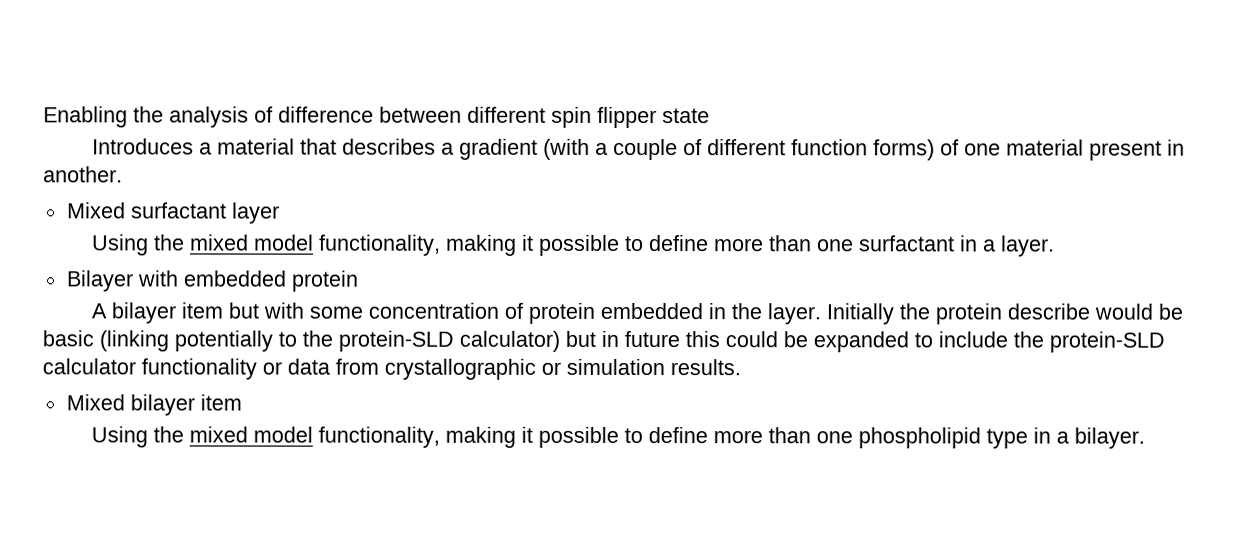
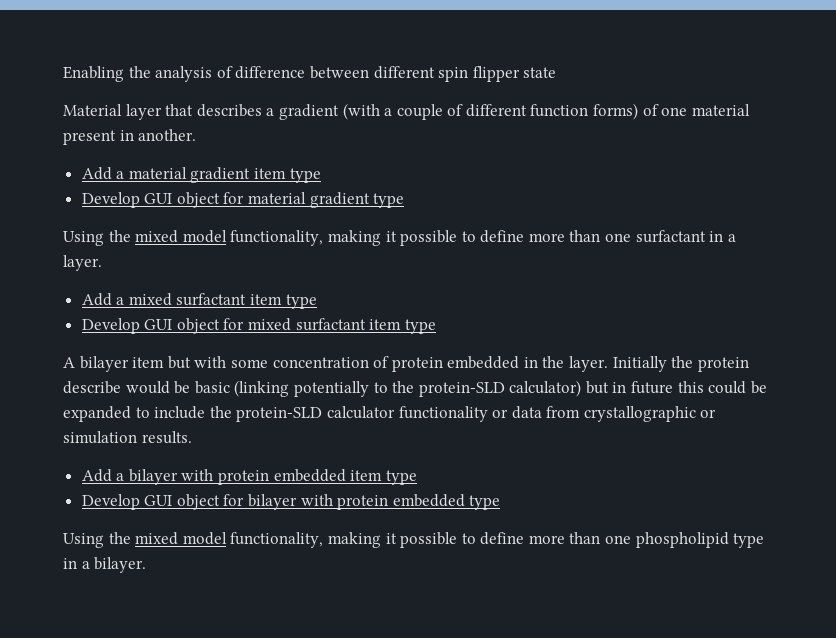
- Introduces a material that describes a gradient (with a couple of different function forms) of one material present in another.
+ Material layer that describes a gradient (with a couple of different function forms) of one material present in another.
- Mixed surfactant layer
+ Add a material gradient item type
+ Develop GUI object for material gradient type
- Bilayer with embedded protein
+ Add a mixed surfactant item type
+ Develop GUI object for mixed surfactant item type
- Mixed bilayer item
+ Add a bilayer with protein embedded item type
+ Develop GUI object for bilayer with protein embedded type

